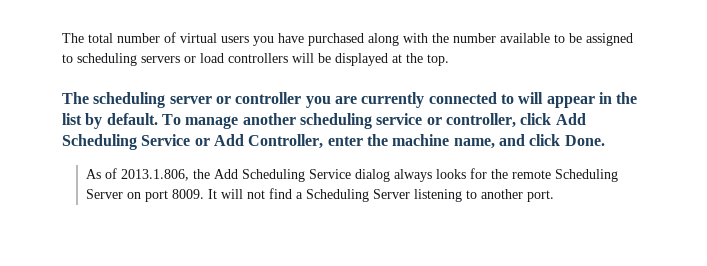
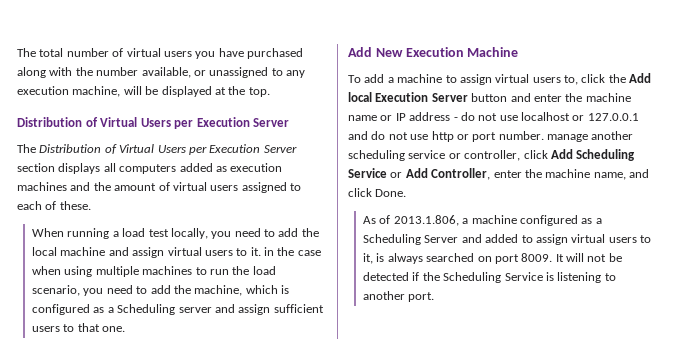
- The total number of virtual users you have purchased along with the number available to be assigned to scheduling servers or load controllers will be displayed at the top.
- The scheduling server or controller you are currently connected to will appear in the list by default. To manage another scheduling service or controller, click Add Scheduling Service or Add Controller, enter the machine name, and click Done.
+ The total number of virtual users you have purchased along with the number available, or unassigned to any execution machine, will be displayed at the top.
+ Distribution of Virtual Users per Execution Server
+ The Distribution of Virtual Users per Execution Server section displays all computers added as execution machines and the amount of virtual users assigned to each of these.
+ When running a load test locally, you need to add the local machine and assign virtual users to it. in the case when using multiple machines to run the load scenario, you need to add the machine, which is configured as a Scheduling server and assign sufficient users to that one.
+ Add New Execution Machine
+ To add a machine to assign virtual users to, click the Add local Execution Server button and enter the machine name or IP address - do not use localhost or 127.0.0.1 and do not use http or port number. manage another scheduling service or controller, click Add Scheduling Service or Add Controller, enter the machine name, and click Done.
- As of 2013.1.806, the Add Scheduling Service dialog always looks for the remote Scheduling Server on port 8009.
+ As of 2013.1.806, a machine configured as a Scheduling Server and added to assign virtual users to it, is always searched on port 8009.
- It will not find a Scheduling Server listening to another port.
+ It will not be detected if the Scheduling Service is listening to another port.

